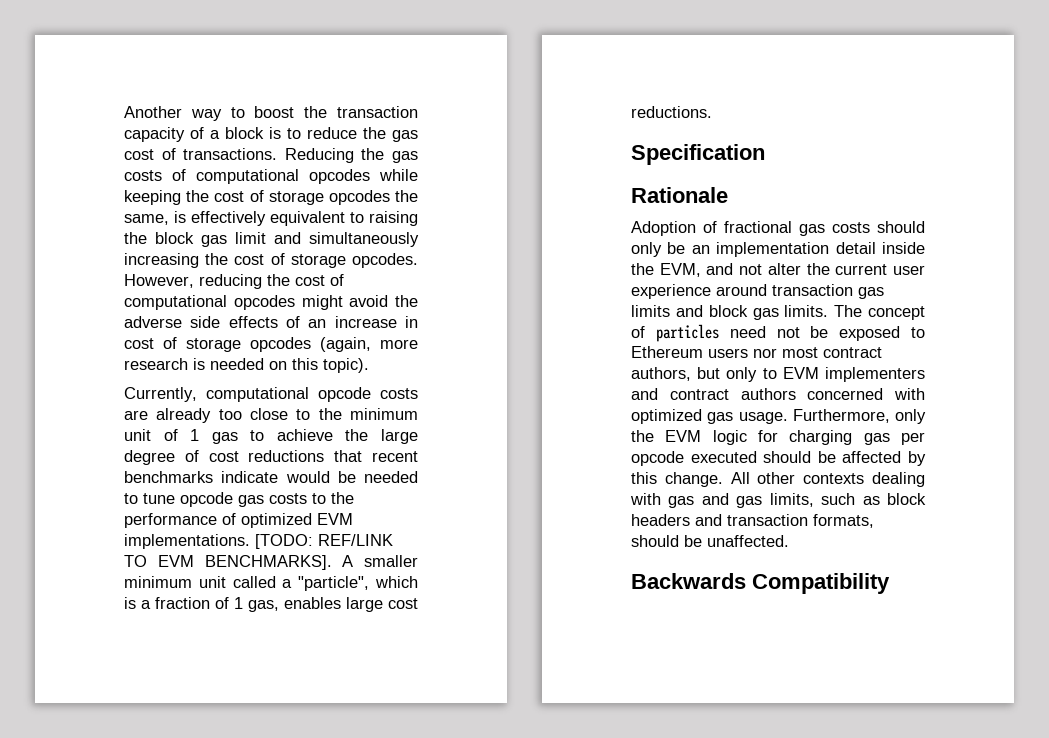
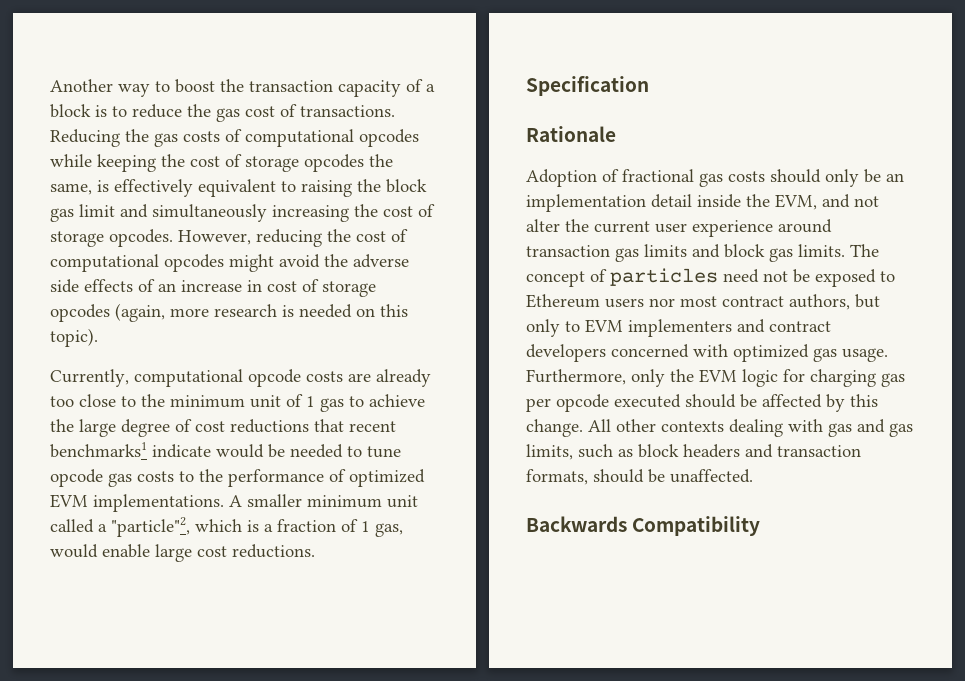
- Currently, computational opcode costs are already too close to the minimum unit of 1 gas to achieve the large degree of cost reductions that recent benchmarks indicate would be needed to tune opcode gas costs to the performance of optimized EVM implementations.
+ Currently, computational opcode costs are already too close to the minimum unit of 1 gas to achieve the large degree of cost reductions that recent benchmarks1 indicate would be needed to tune opcode gas costs to the performance of optimized EVM implementations.
- [TODO: REF/LINK TO EVM BENCHMARKS].
- A smaller minimum unit called a "particle", which is a fraction of 1 gas, enables large cost reductions.
+ A smaller minimum unit called a "particle"2, which is a fraction of 1 gas, would enable large cost reductions.
- The concept of particles need not be exposed to Ethereum users nor most contract authors, but only to EVM implementers and contract authors concerned with optimized gas usage.
+ The concept of particles need not be exposed to Ethereum users nor most contract authors, but only to EVM implementers and contract developers concerned with optimized gas usage.

